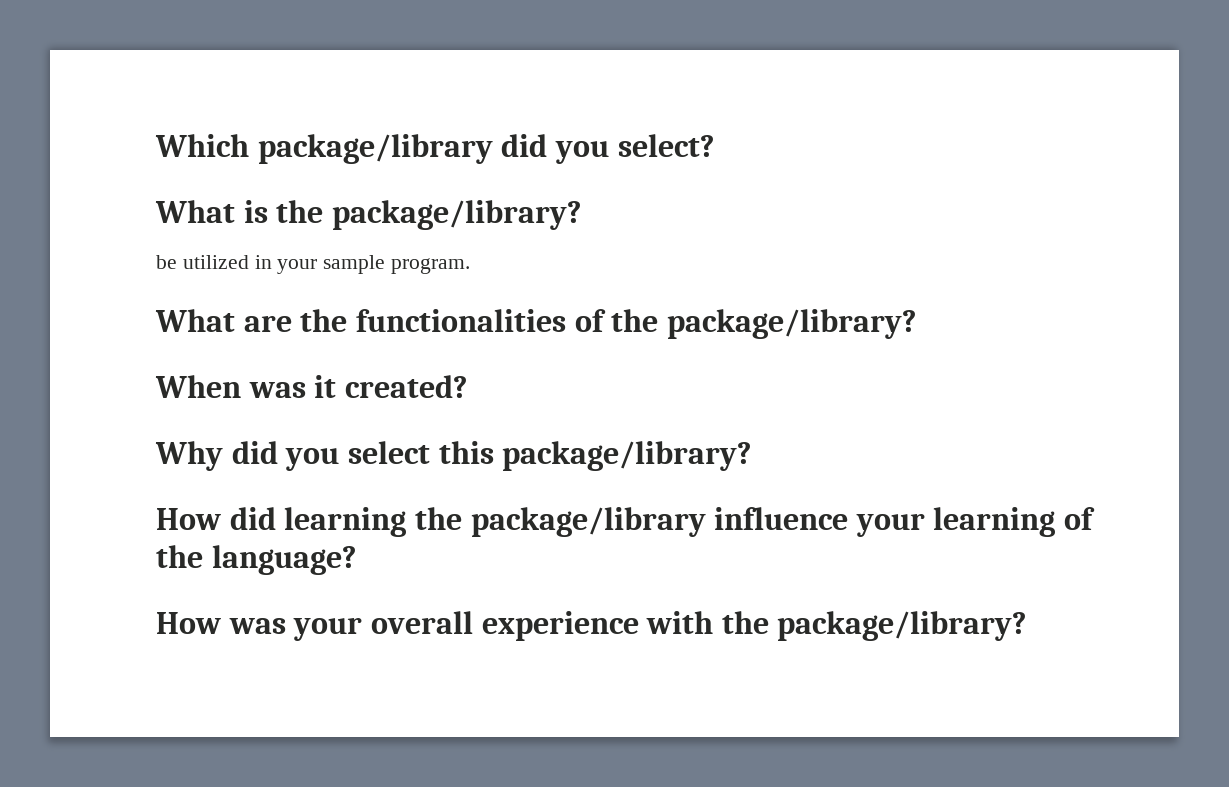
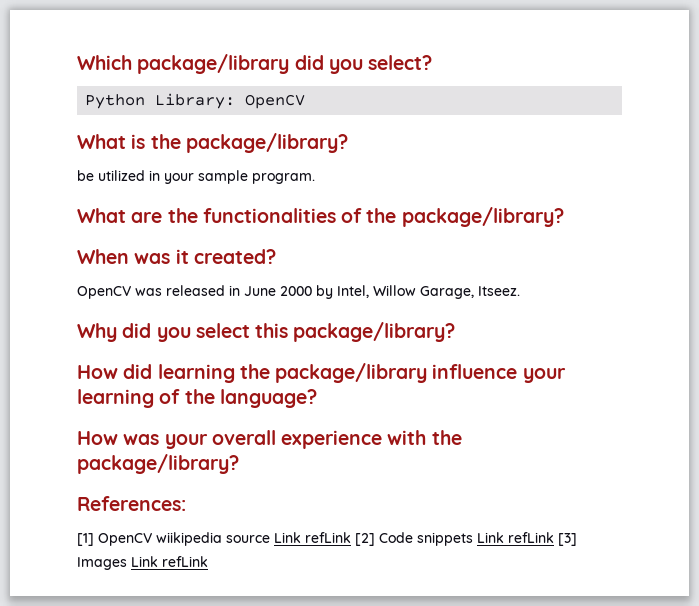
+ Python Library: OpenCV
+ OpenCV was released in June 2000 by Intel, Willow Garage, Itseez.
+ References:
+ [1] OpenCV wiikipedia source Link refLink [2] Code snippets Link refLink [3] Images Link refLink

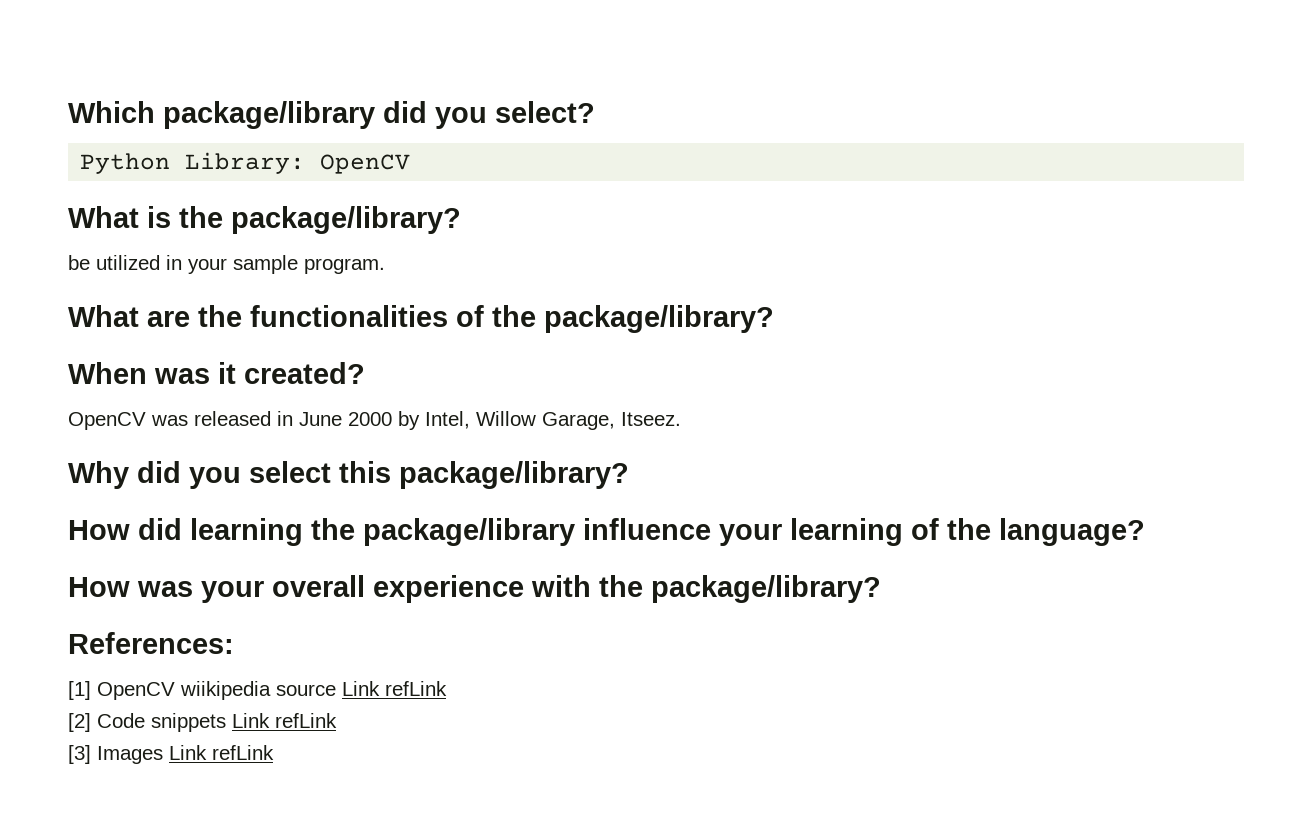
- [1] OpenCV wiikipedia source Link refLink [2] Code snippets Link refLink [3] Images Link refLink
+ [1] OpenCV wiikipedia source Link refLink
+ [2] Code snippets Link refLink
+ [3] Images Link refLink

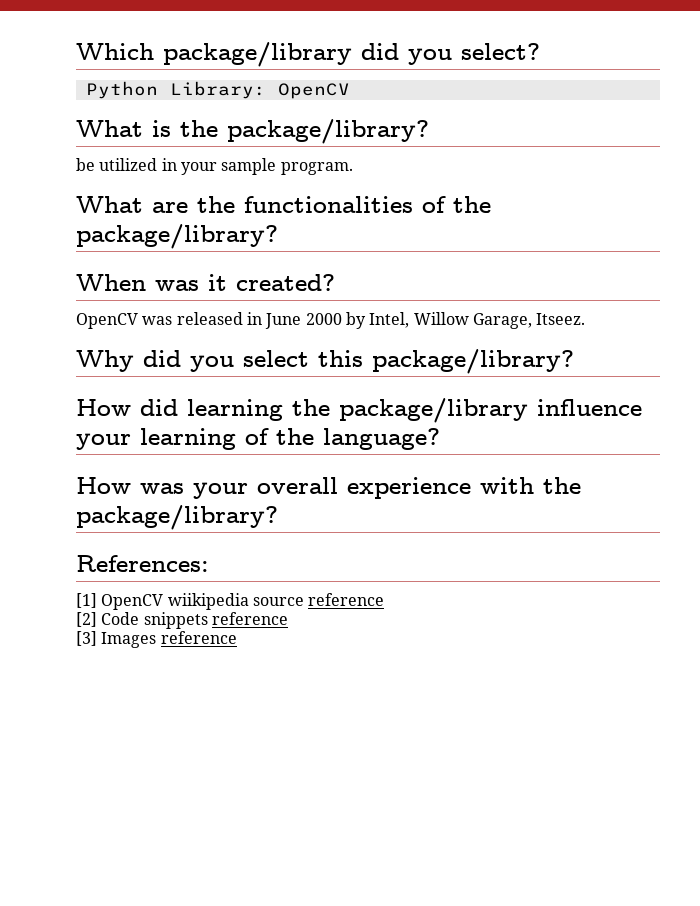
- [1] OpenCV wiikipedia source Link refLink
+ [1] OpenCV wiikipedia source reference
- [2] Code snippets Link refLink
+ [2] Code snippets reference
- [3] Images Link refLink
+ [3] Images reference

